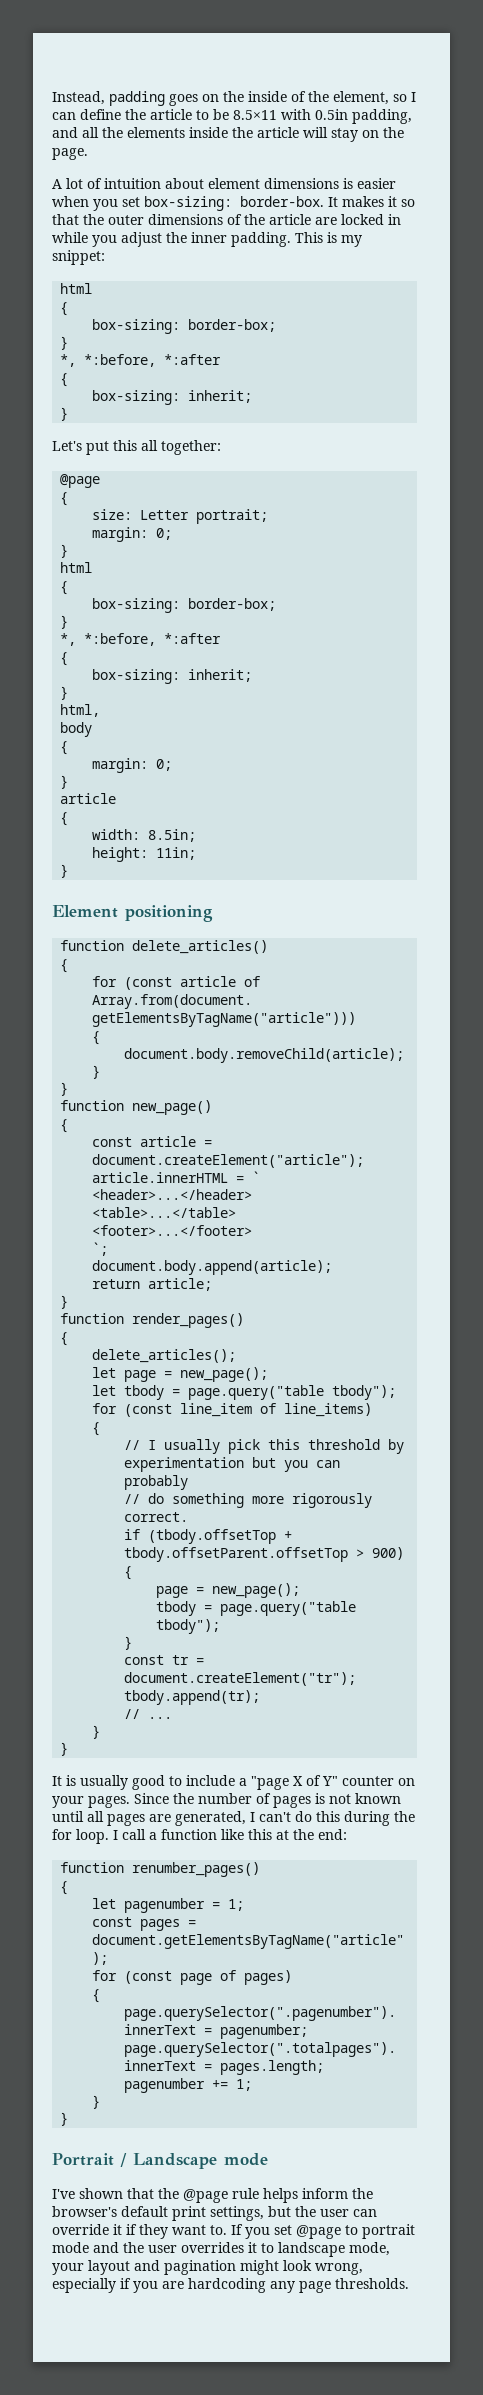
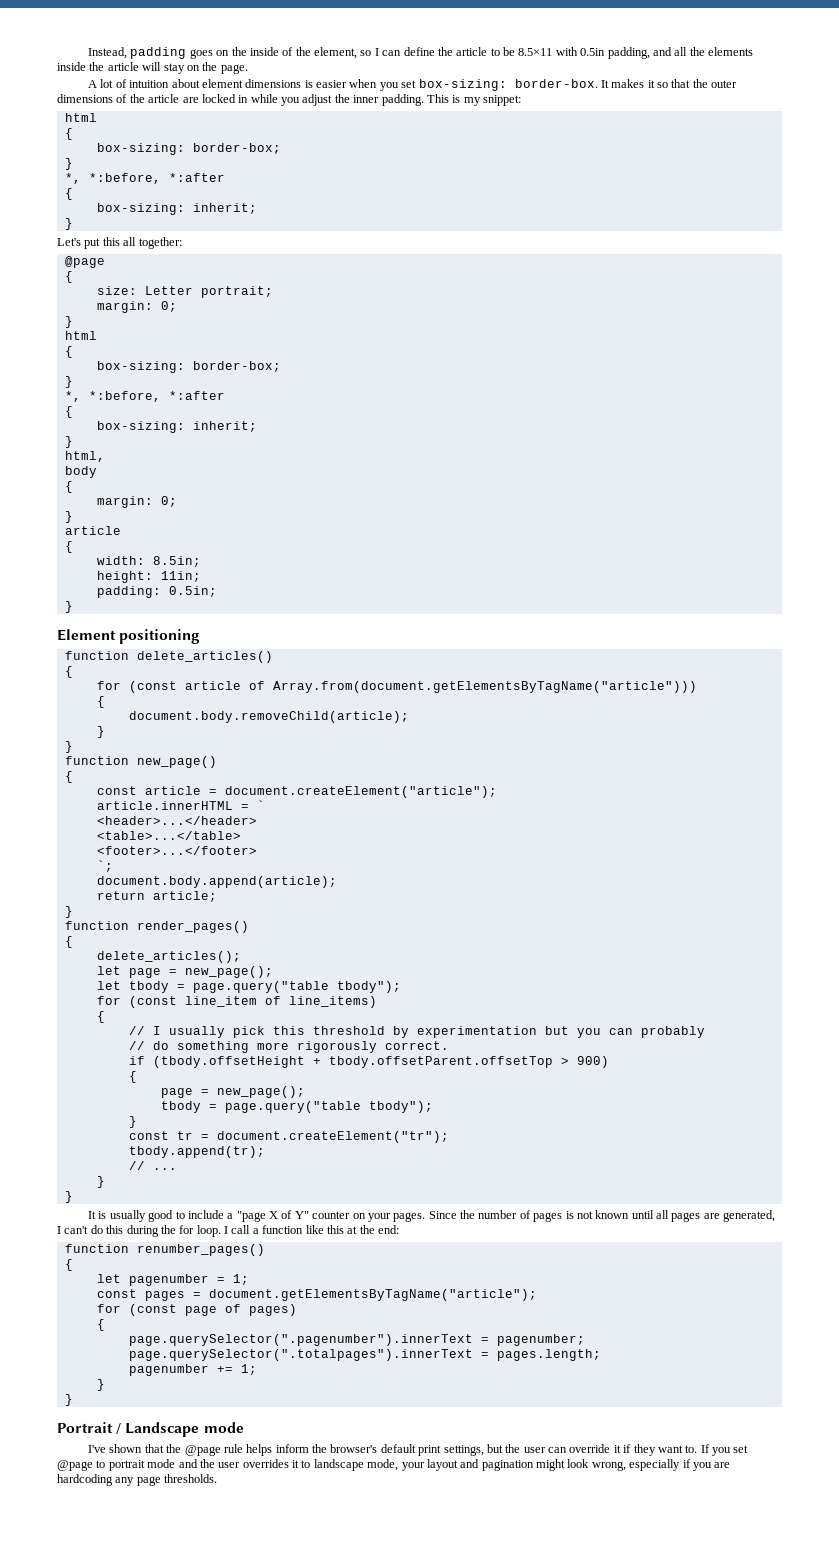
+ padding: 0.5in;
- if (tbody.offsetTop + tbody.offsetParent.offsetTop > 900)
+ if (tbody.offsetHeight + tbody.offsetParent.offsetTop > 900)

